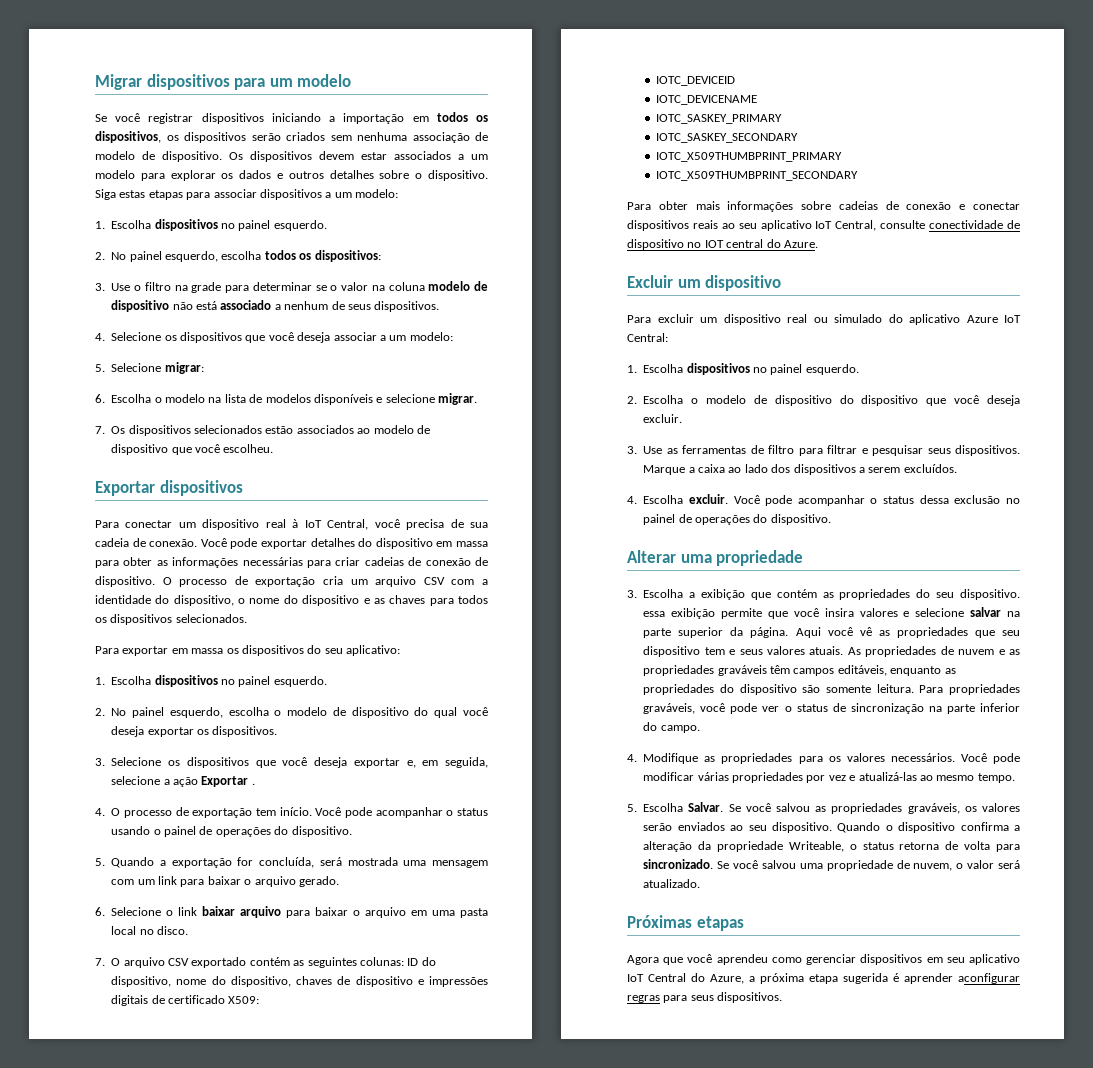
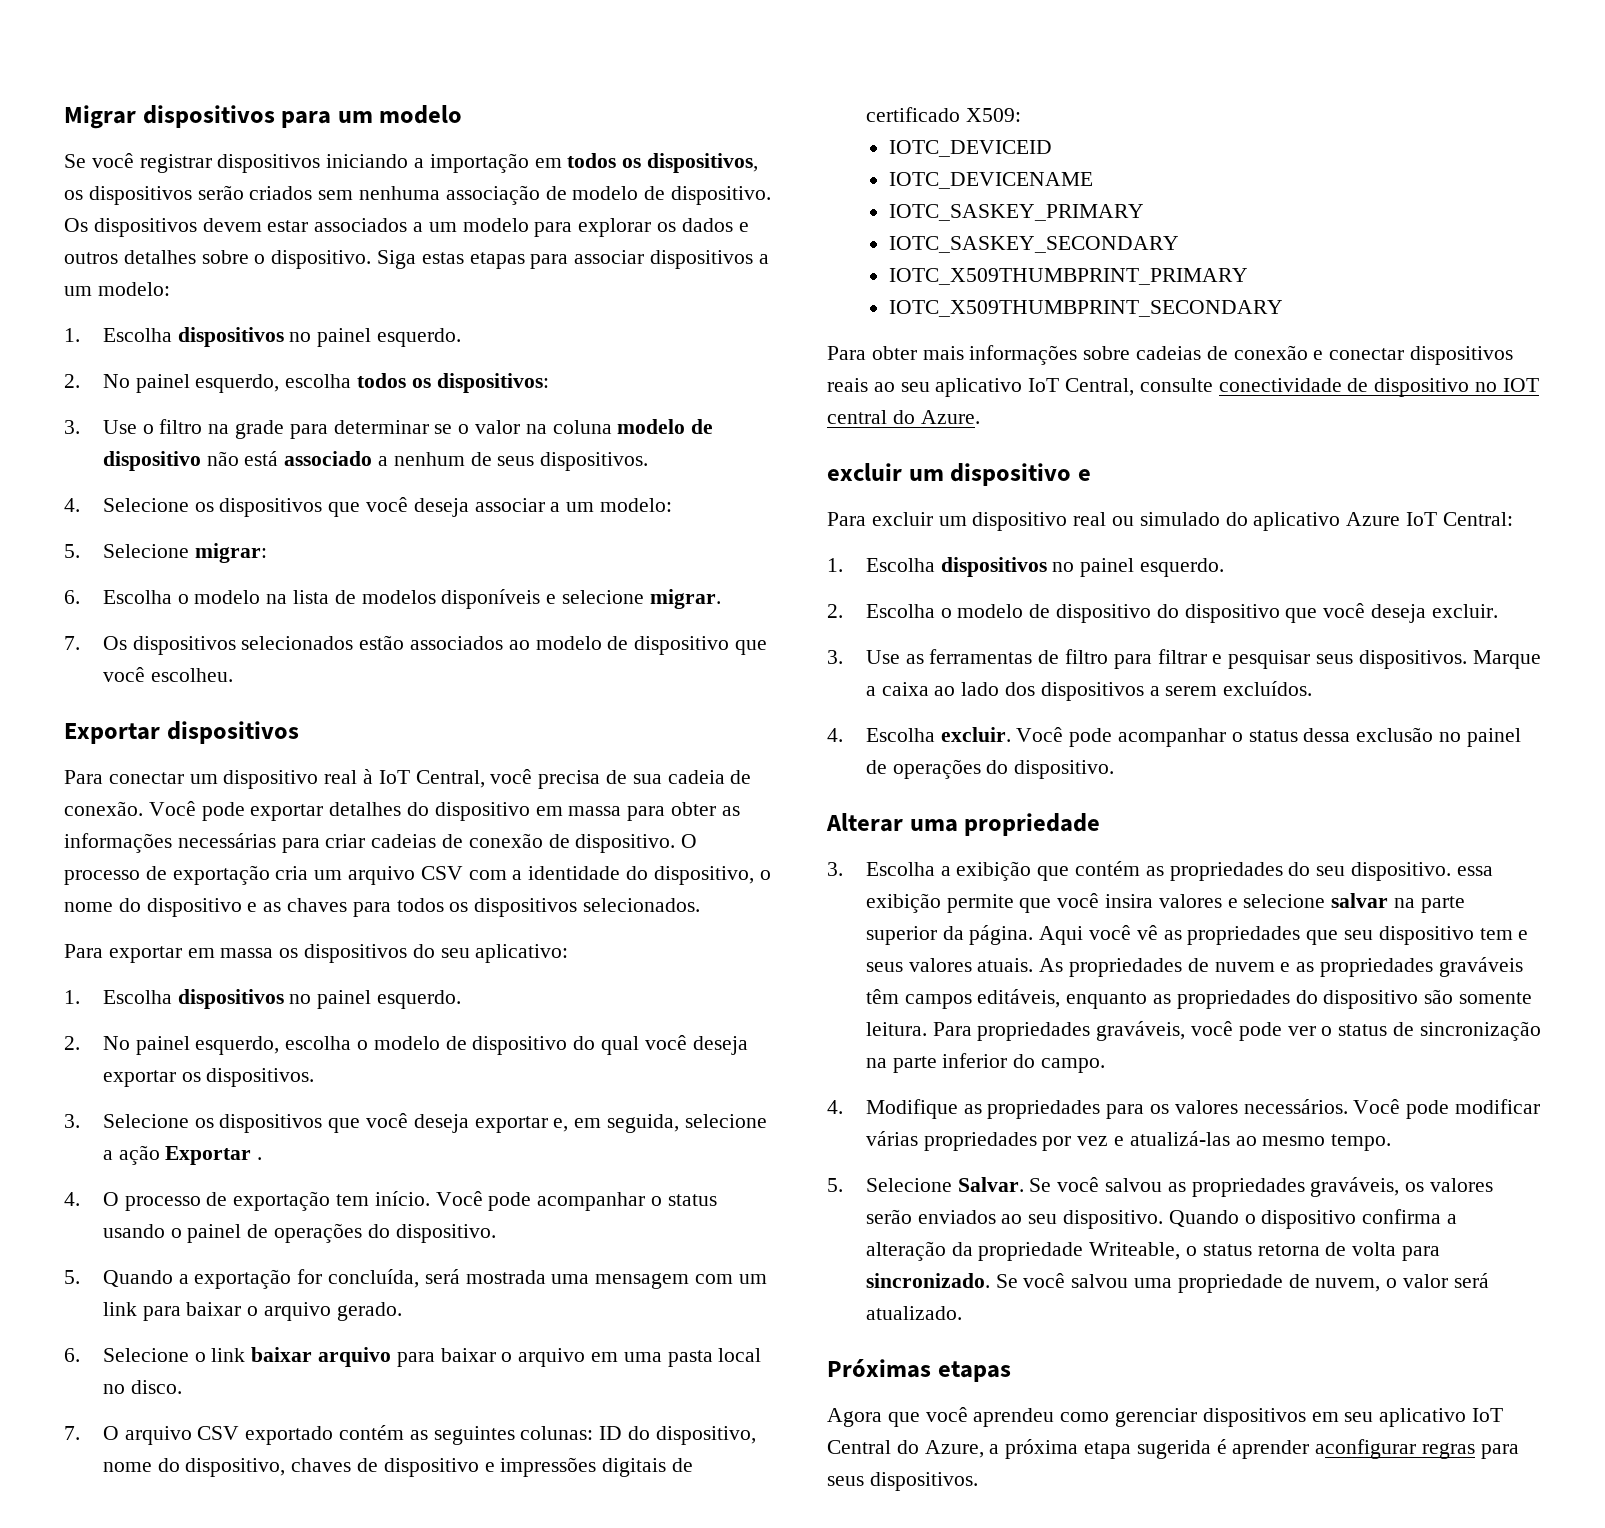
- Excluir um dispositivo
+ excluir um dispositivo e
- 5. Escolha Salvar.
+ 5. Selecione Salvar.

